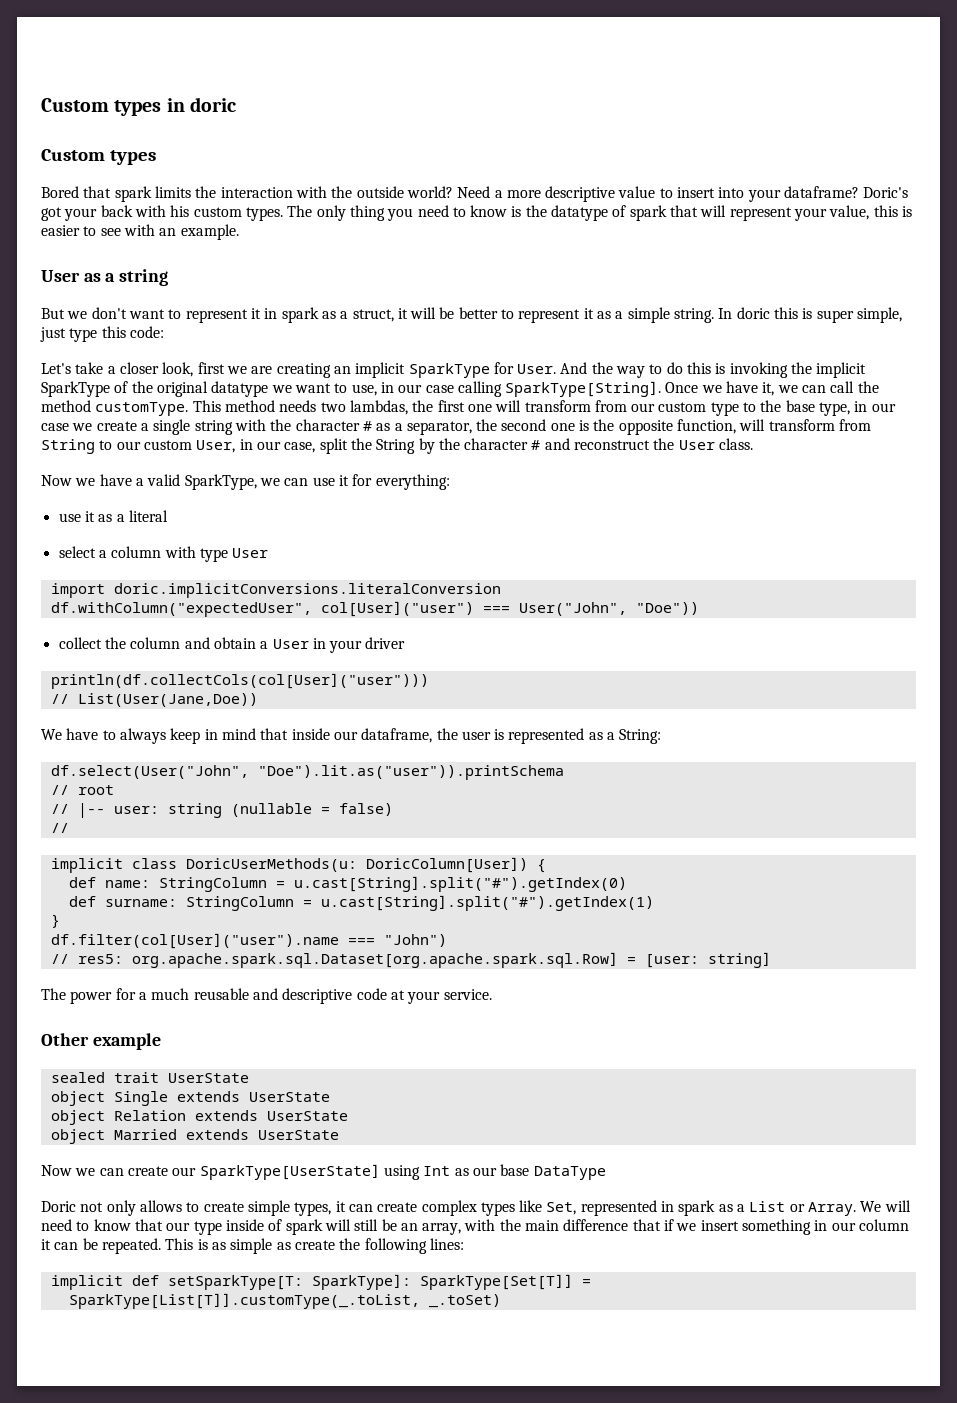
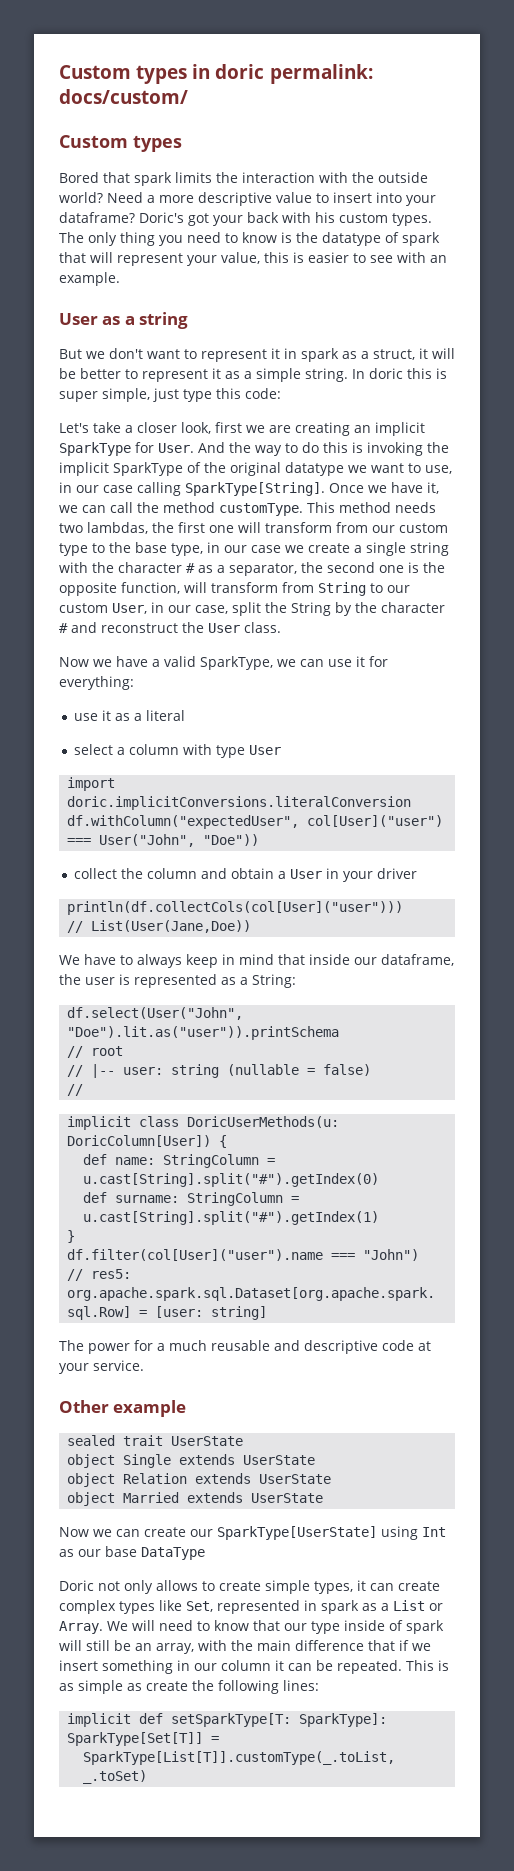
- Custom types in doric
+ Custom types in doric permalink: docs/custom/

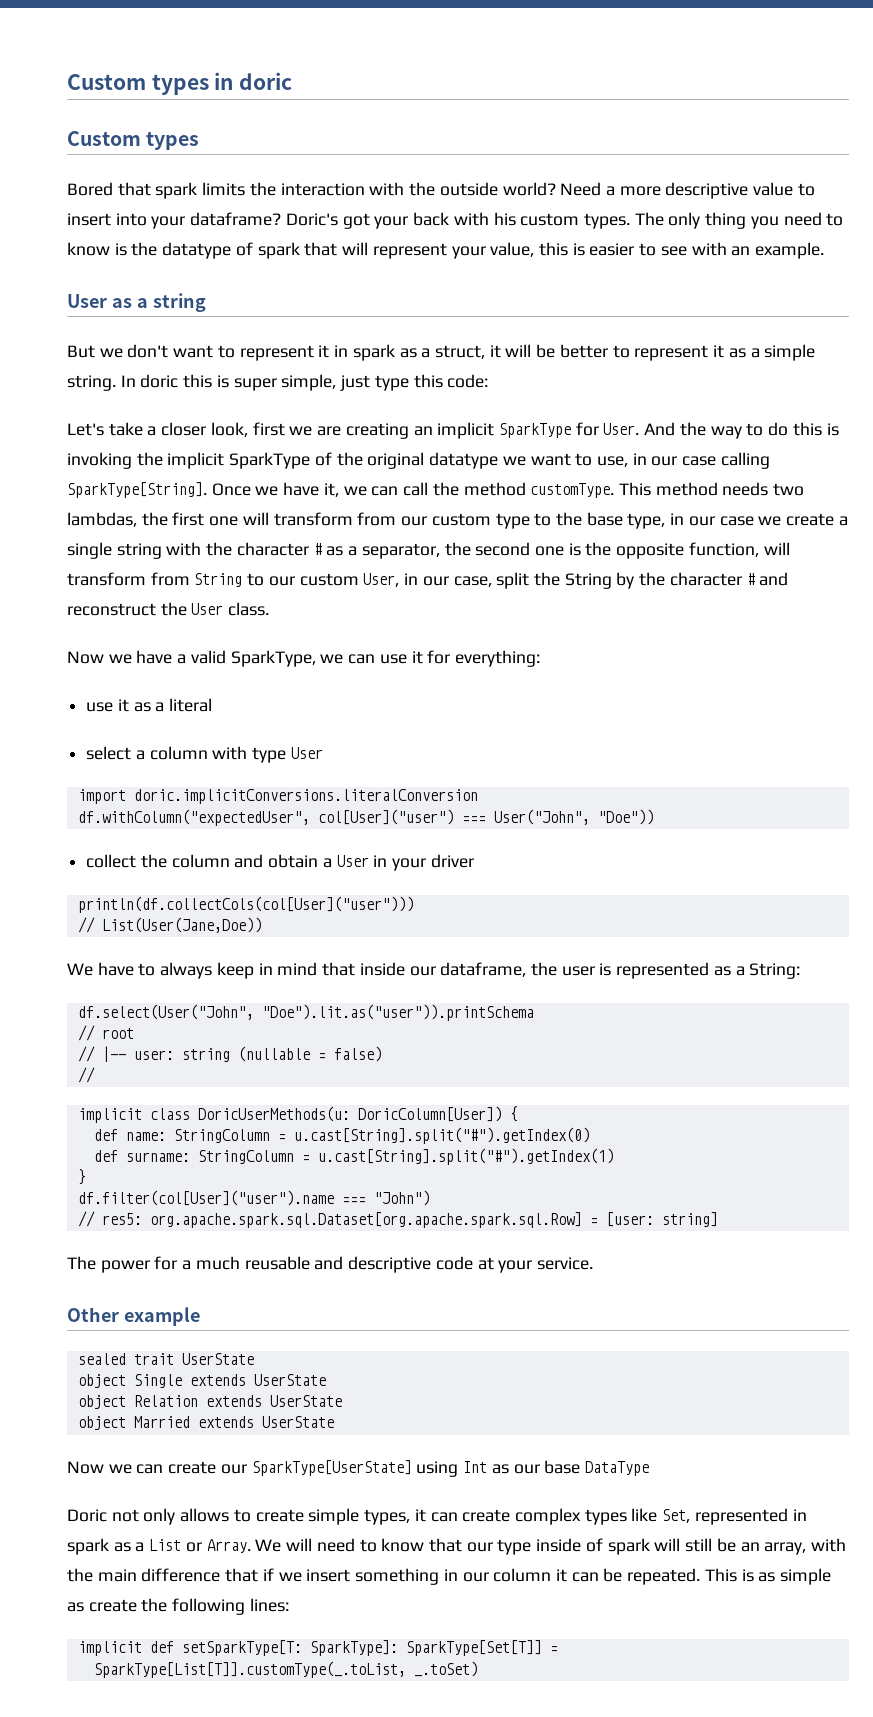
- Custom types in doric permalink: docs/custom/
+ Custom types in doric

